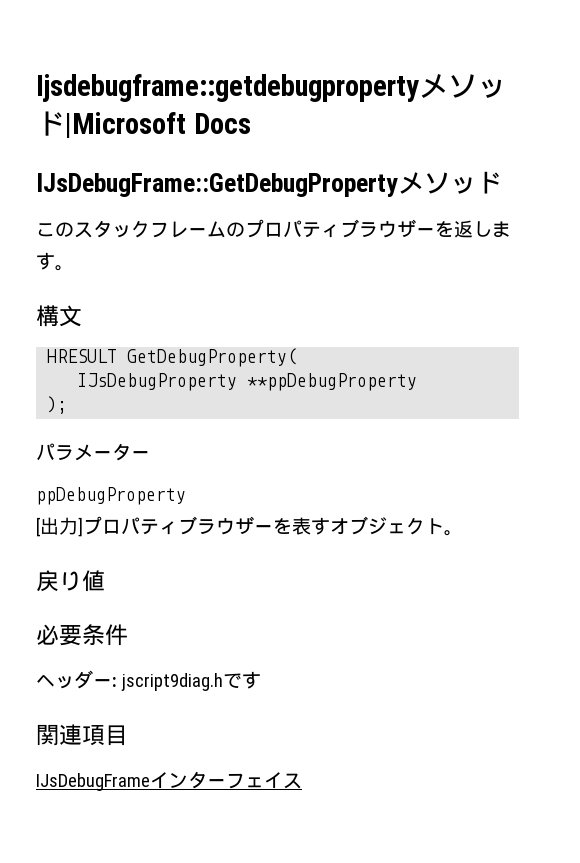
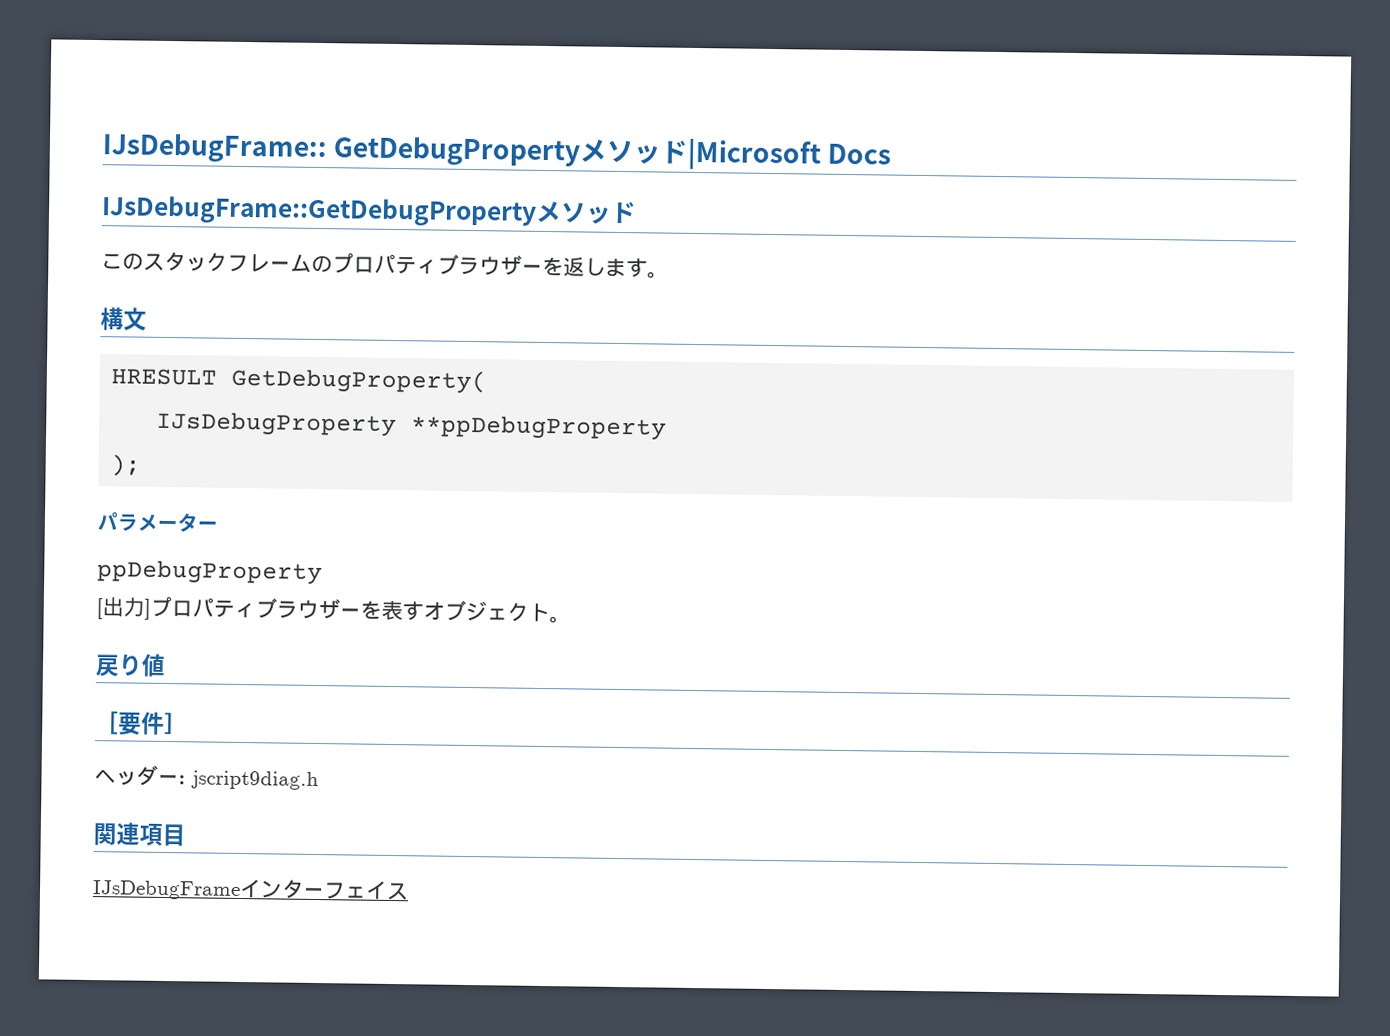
- Ijsdebugframe::getdebugpropertyメソッド|Microsoft Docs
+ IJsDebugFrame:: GetDebugPropertyメソッド|Microsoft Docs
- 必要条件
+ ［要件］
- ヘッダー: jscript9diag.hです
+ ヘッダー: jscript9diag.h

